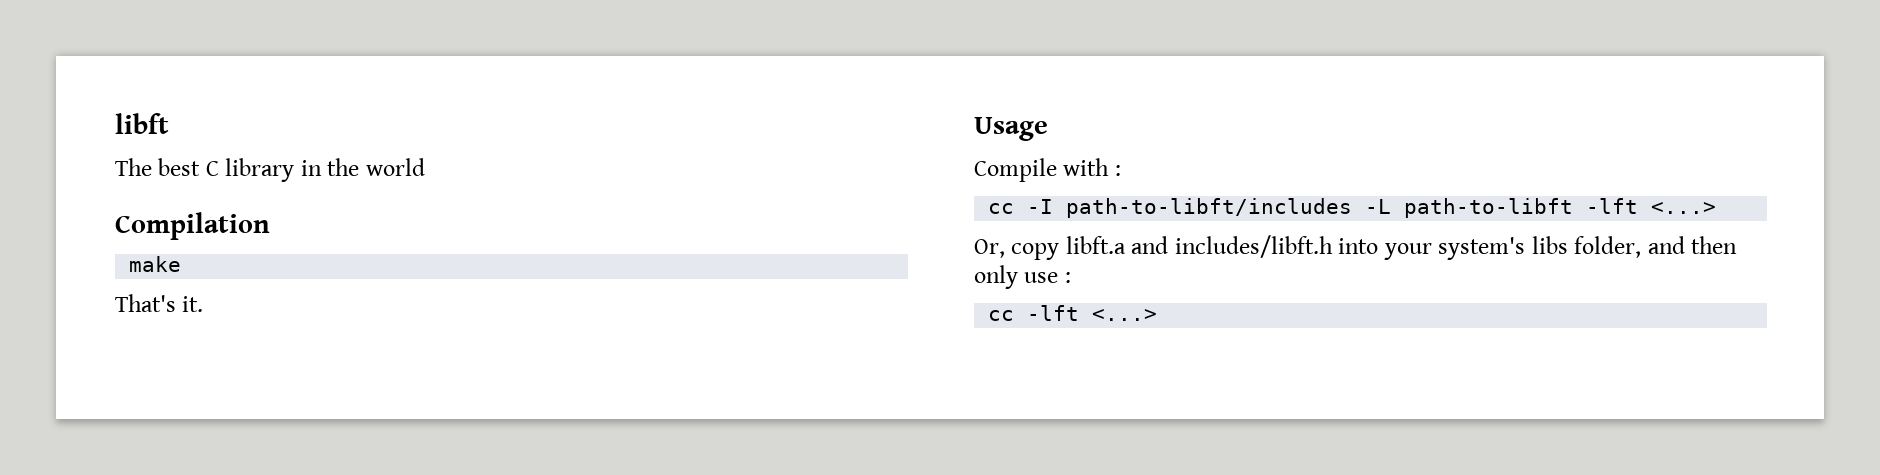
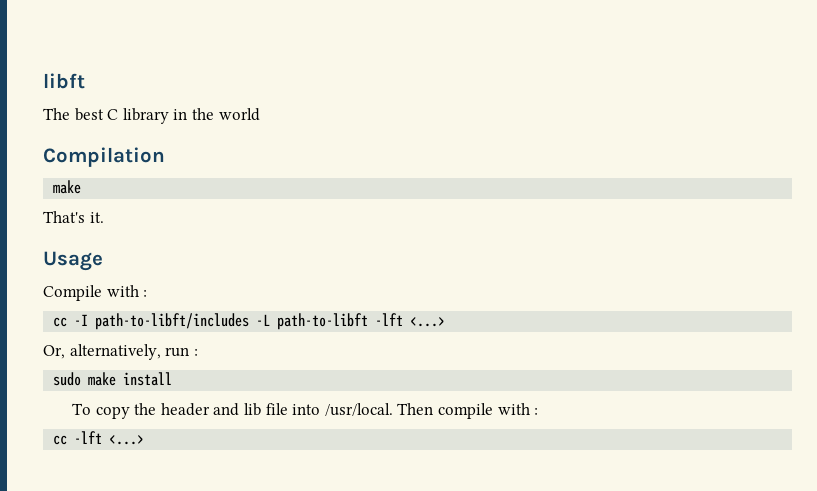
- Or, copy libft.a and includes/libft.h into your system's libs folder, and then only use :
+ Or, alternatively, run :
+ sudo make install
+ To copy the header and lib file into /usr/local. Then compile with :

